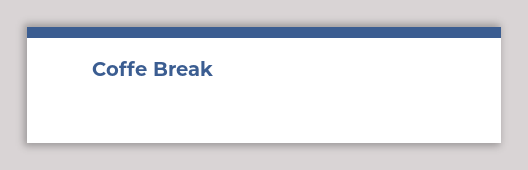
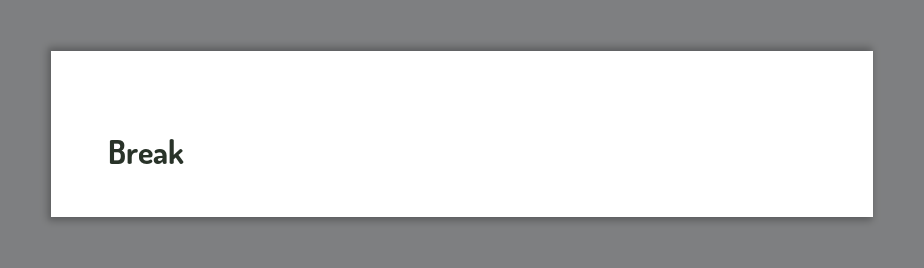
- Coffe Break
+ Break

